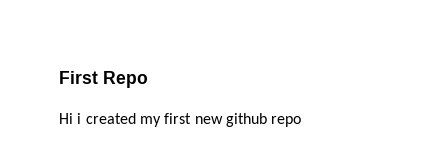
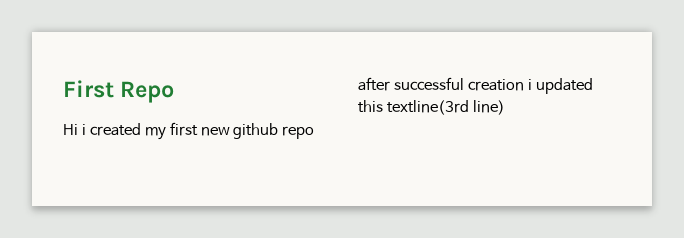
- Hi i created my first new github repo
+ Hi i created my first new github repo after successful creation i updated this textline(3rd line)

